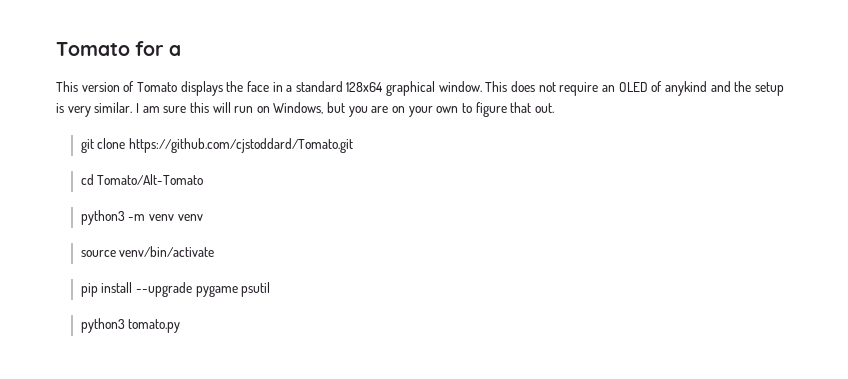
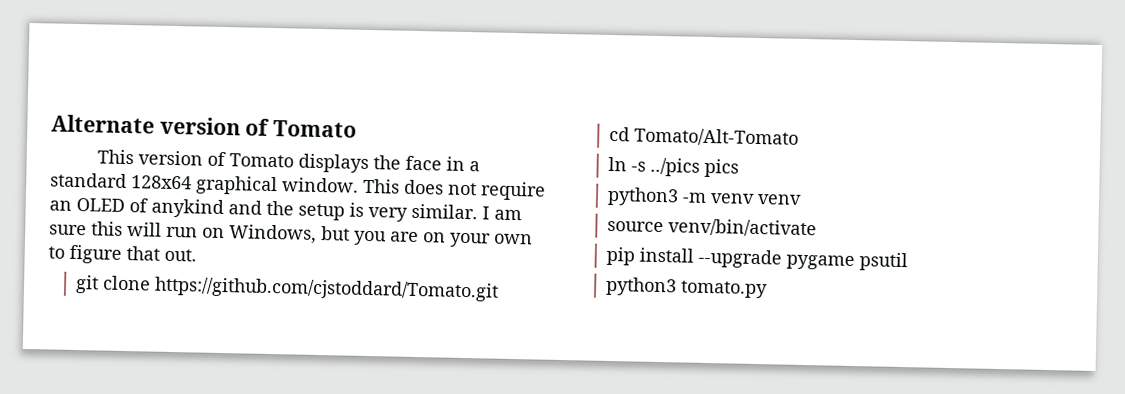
- Tomato for a
+ Alternate version of Tomato
+ ln -s ../pics pics

